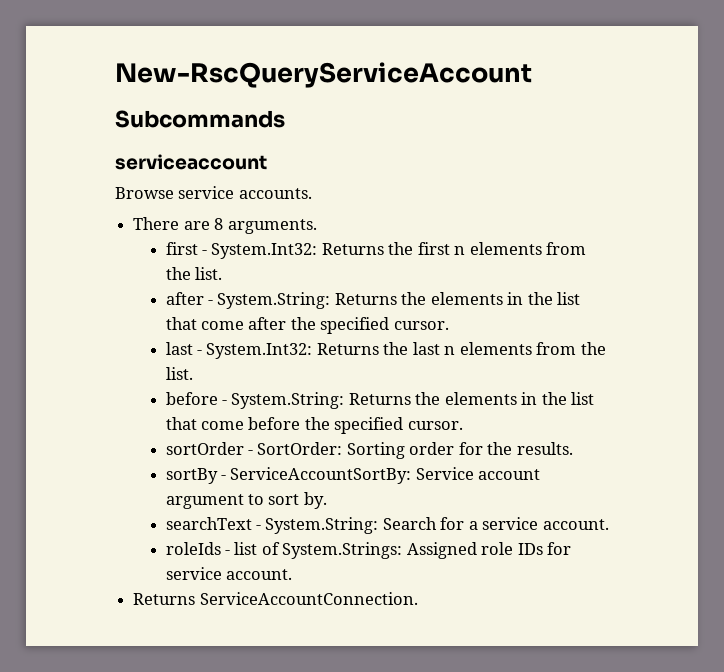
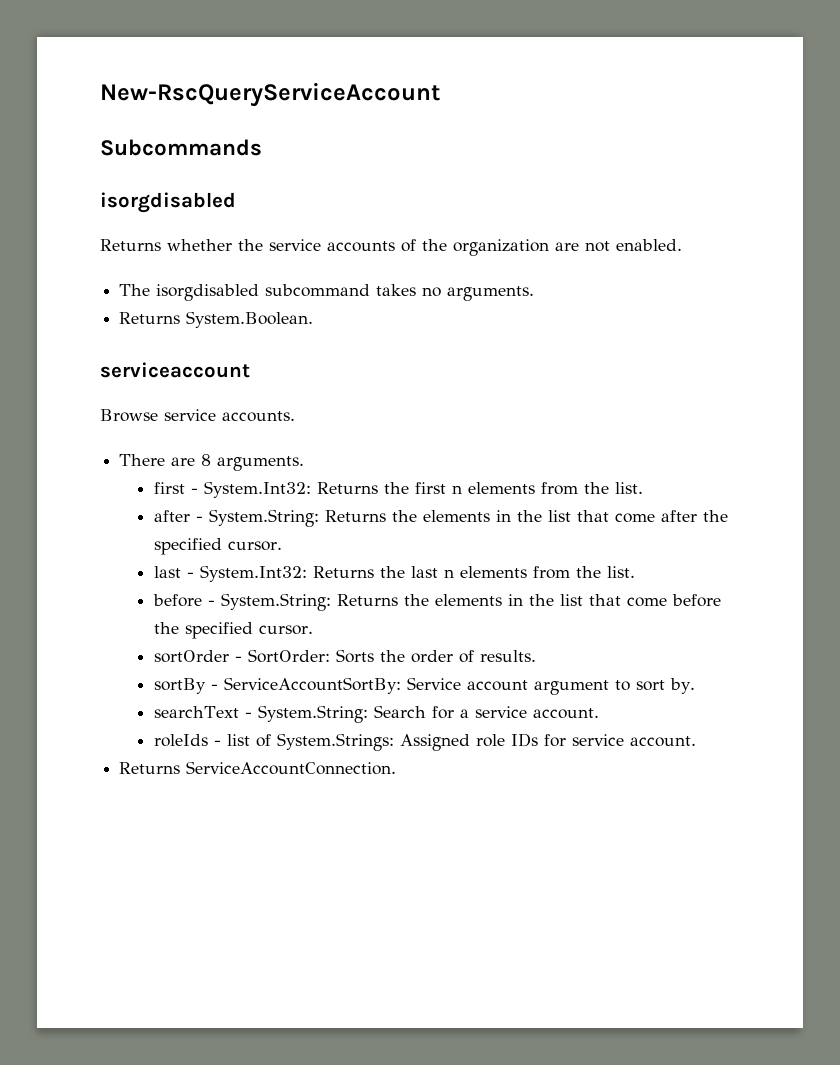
  Subcommands
+ isorgdisabled
+ Returns whether the service accounts of the organization are not enabled.
+ The isorgdisabled subcommand takes no arguments.
+ Returns System.Boolean.
- sortOrder - SortOrder: Sorting order for the results.
+ sortOrder - SortOrder: Sorts the order of results.

